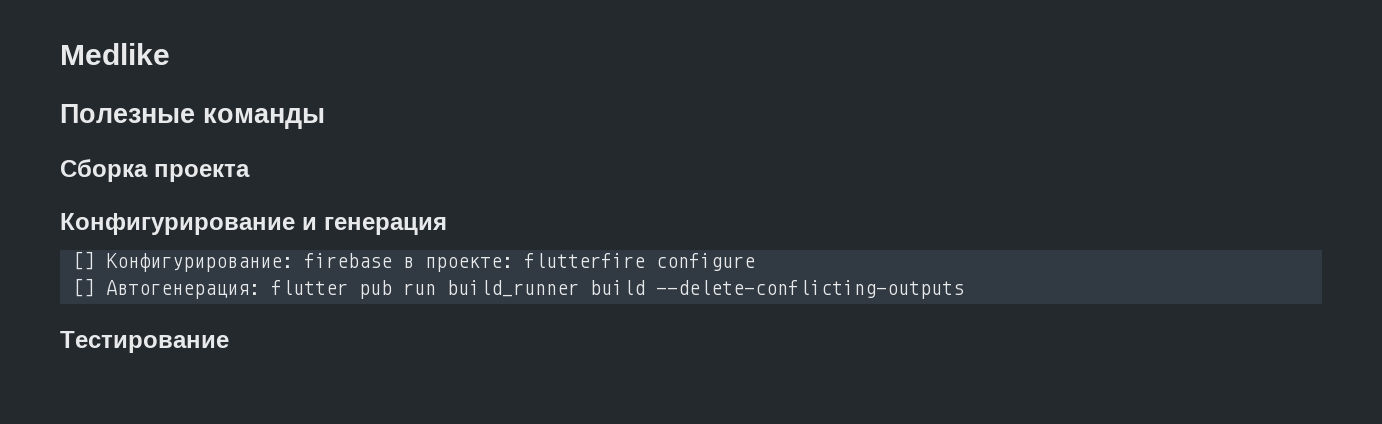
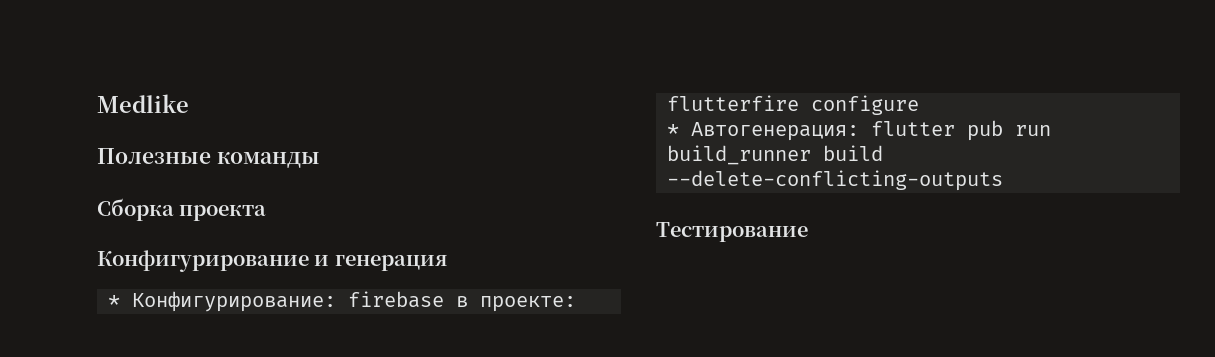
- [] Конфигурирование: firebase в проекте: flutterfire configure
+ * Конфигурирование: firebase в проекте: flutterfire configure
- [] Автогенерация: flutter pub run build_runner build --delete-conflicting-outputs
+ * Автогенерация: flutter pub run build_runner build --delete-conflicting-outputs

